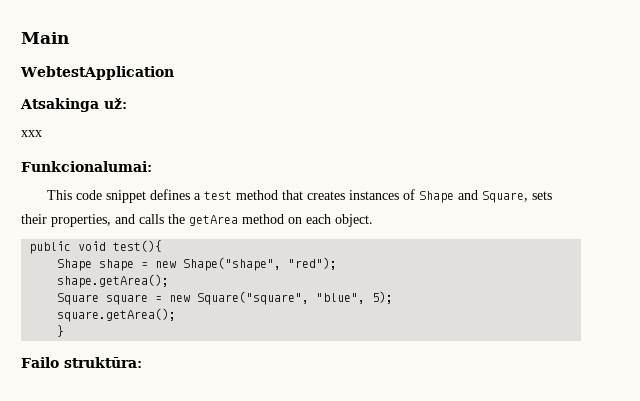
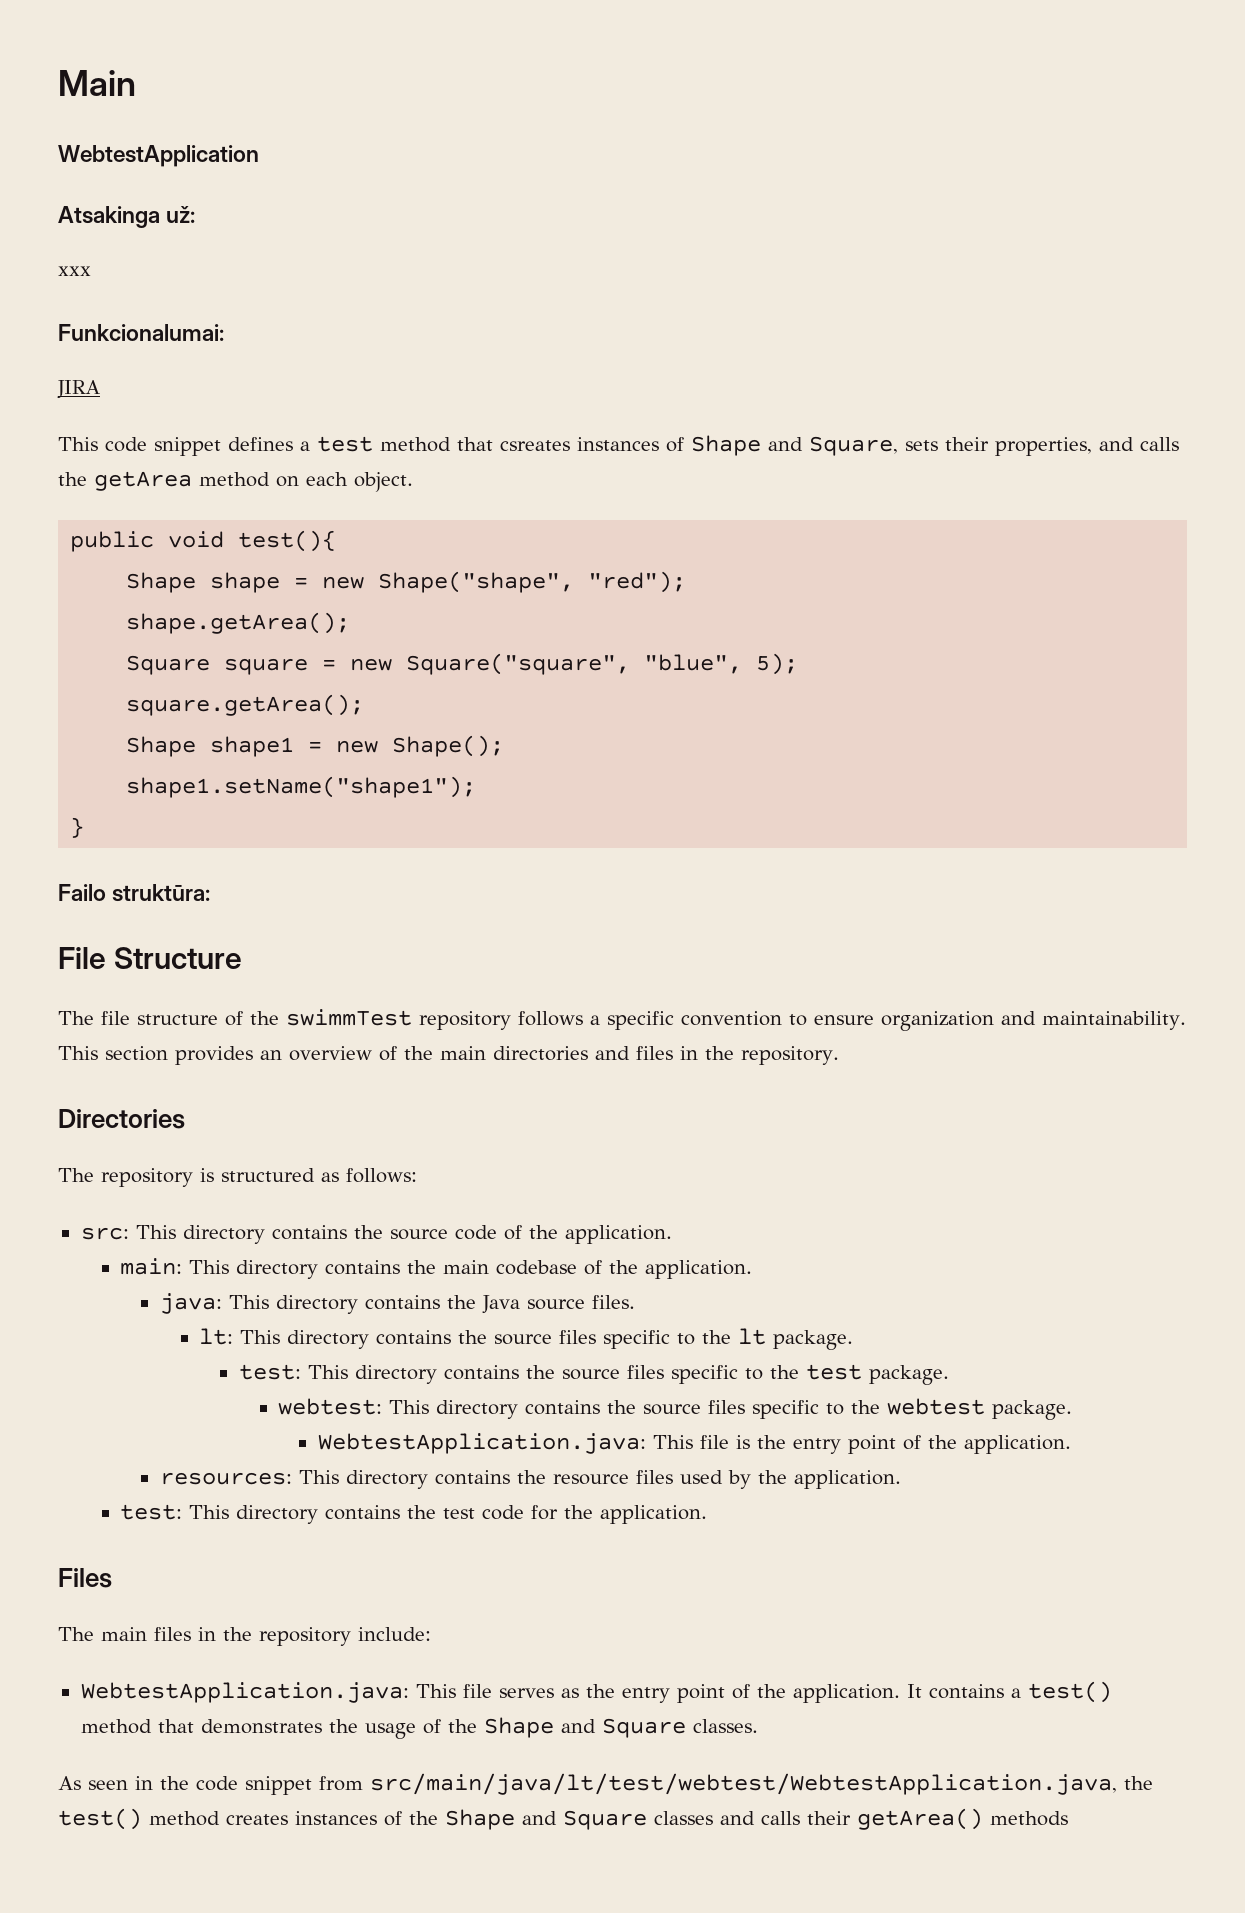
+ JIRA
- This code snippet defines a test method that creates instances of Shape and Square, sets their properties, and calls the getArea method on each object.
+ This code snippet defines a test method that csreates instances of Shape and Square, sets their properties, and calls the getArea method on each object.
+ Shape shape1 = new Shape();
+ shape1.setName("shape1");
  }
  Failo struktūra:
+ File Structure
+ The file structure of the swimmTest repository follows a specific convention to ensure organization and maintainability. This section provides an overview of the main directories and files in the repository.
+ Directories
+ The repository is structured as follows:
+ src: This directory contains the source code of the application.
+ main: This directory contains the main codebase of the application.
+ java: This directory contains the Java source files.
+ lt: This directory contains the source files specific to the lt package.
+ test: This directory contains the source files specific to the test package.
+ webtest: This directory contains the source files specific to the webtest package.
+ WebtestApplication.java: This file is the entry point of the application.
+ resources: This directory contains the resource files used by the application.
+ test: This directory contains the test code for the application.
+ Files
+ The main files in the repository include:
+ WebtestApplication.java: This file serves as the entry point of the application. It contains a test() method that demonstrates the usage of the Shape and Square classes.
+ As seen in the code snippet from src/main/java/lt/test/webtest/WebtestApplication.java, the test() method creates instances of the Shape and Square classes and calls their getArea() methods

